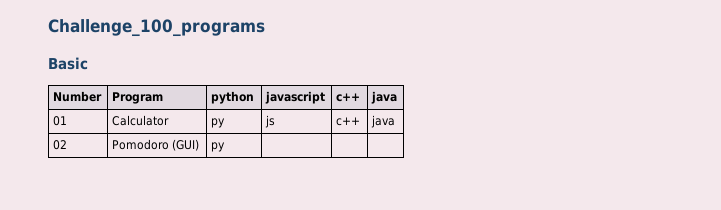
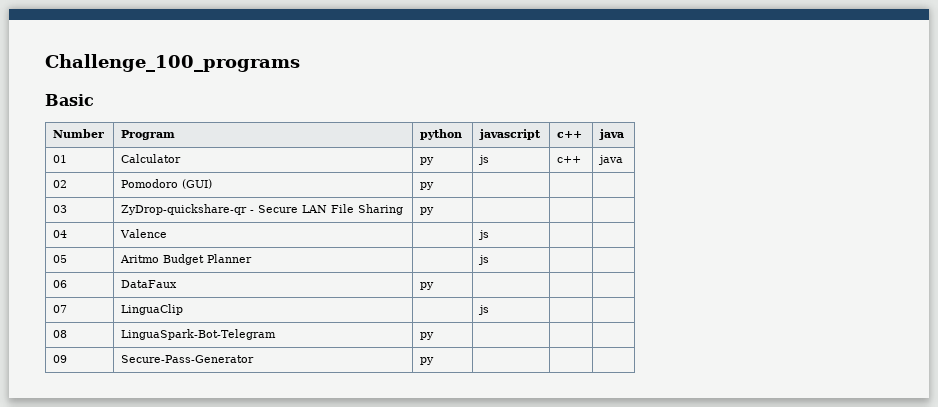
+ 03 | ZyDrop-quickshare-qr - Secure LAN File Sharing | py | | |
+ 04 | Valence | | js | |
+ 05 | Aritmo Budget Planner | | js | |
+ 06 | DataFaux | py | | |
+ 07 | LinguaClip | | js | |
+ 08 | LinguaSpark-Bot-Telegram | py | | |
+ 09 | Secure-Pass-Generator | py | | |

